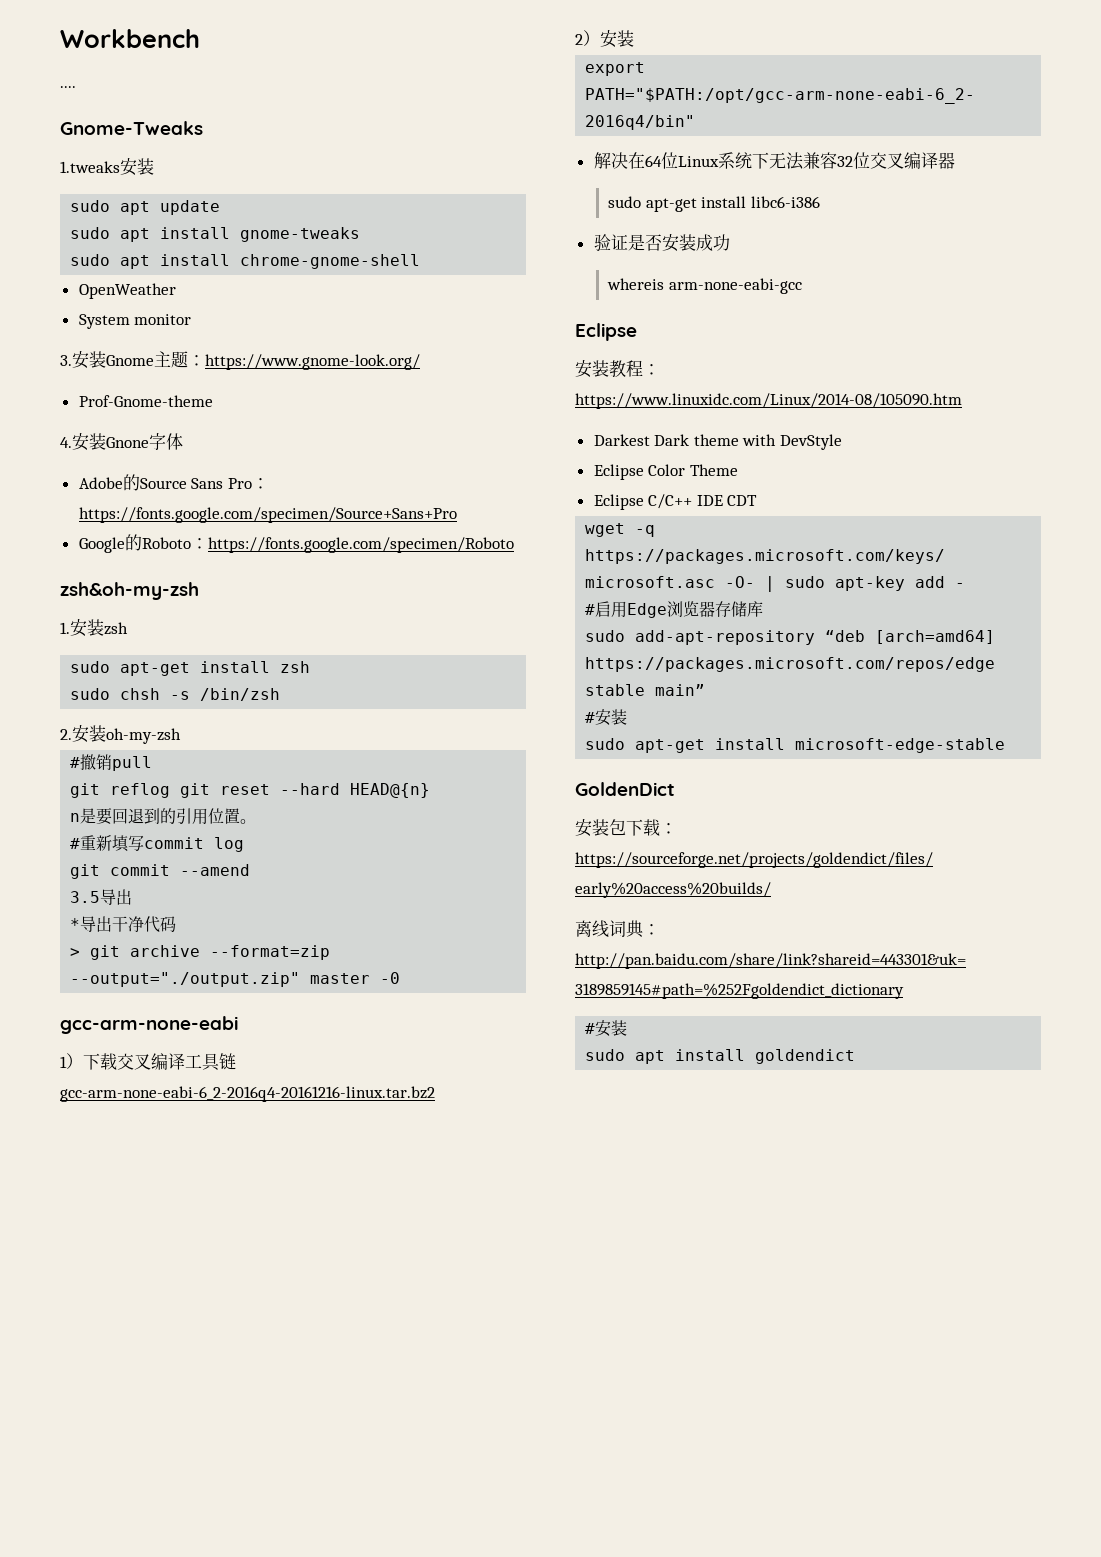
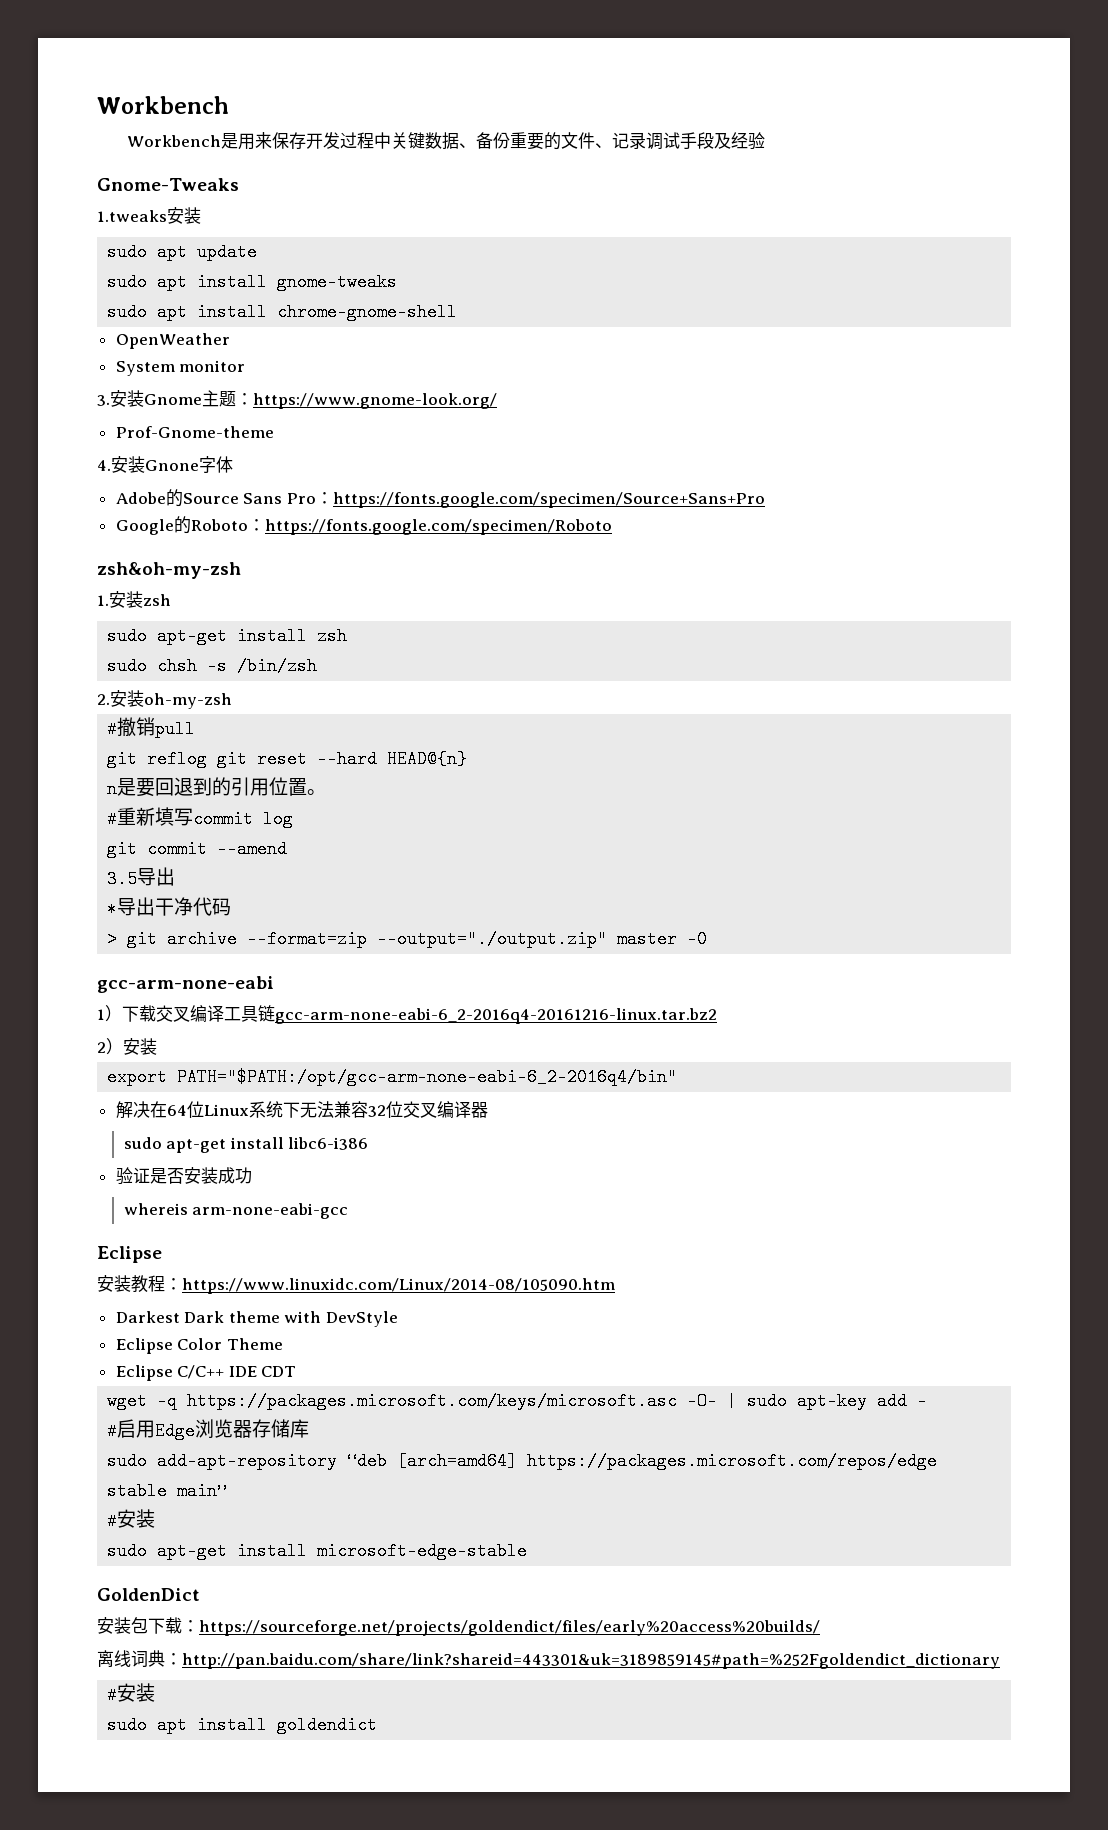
- ....
+ Workbench是用来保存开发过程中关键数据、备份重要的文件、记录调试手段及经验

